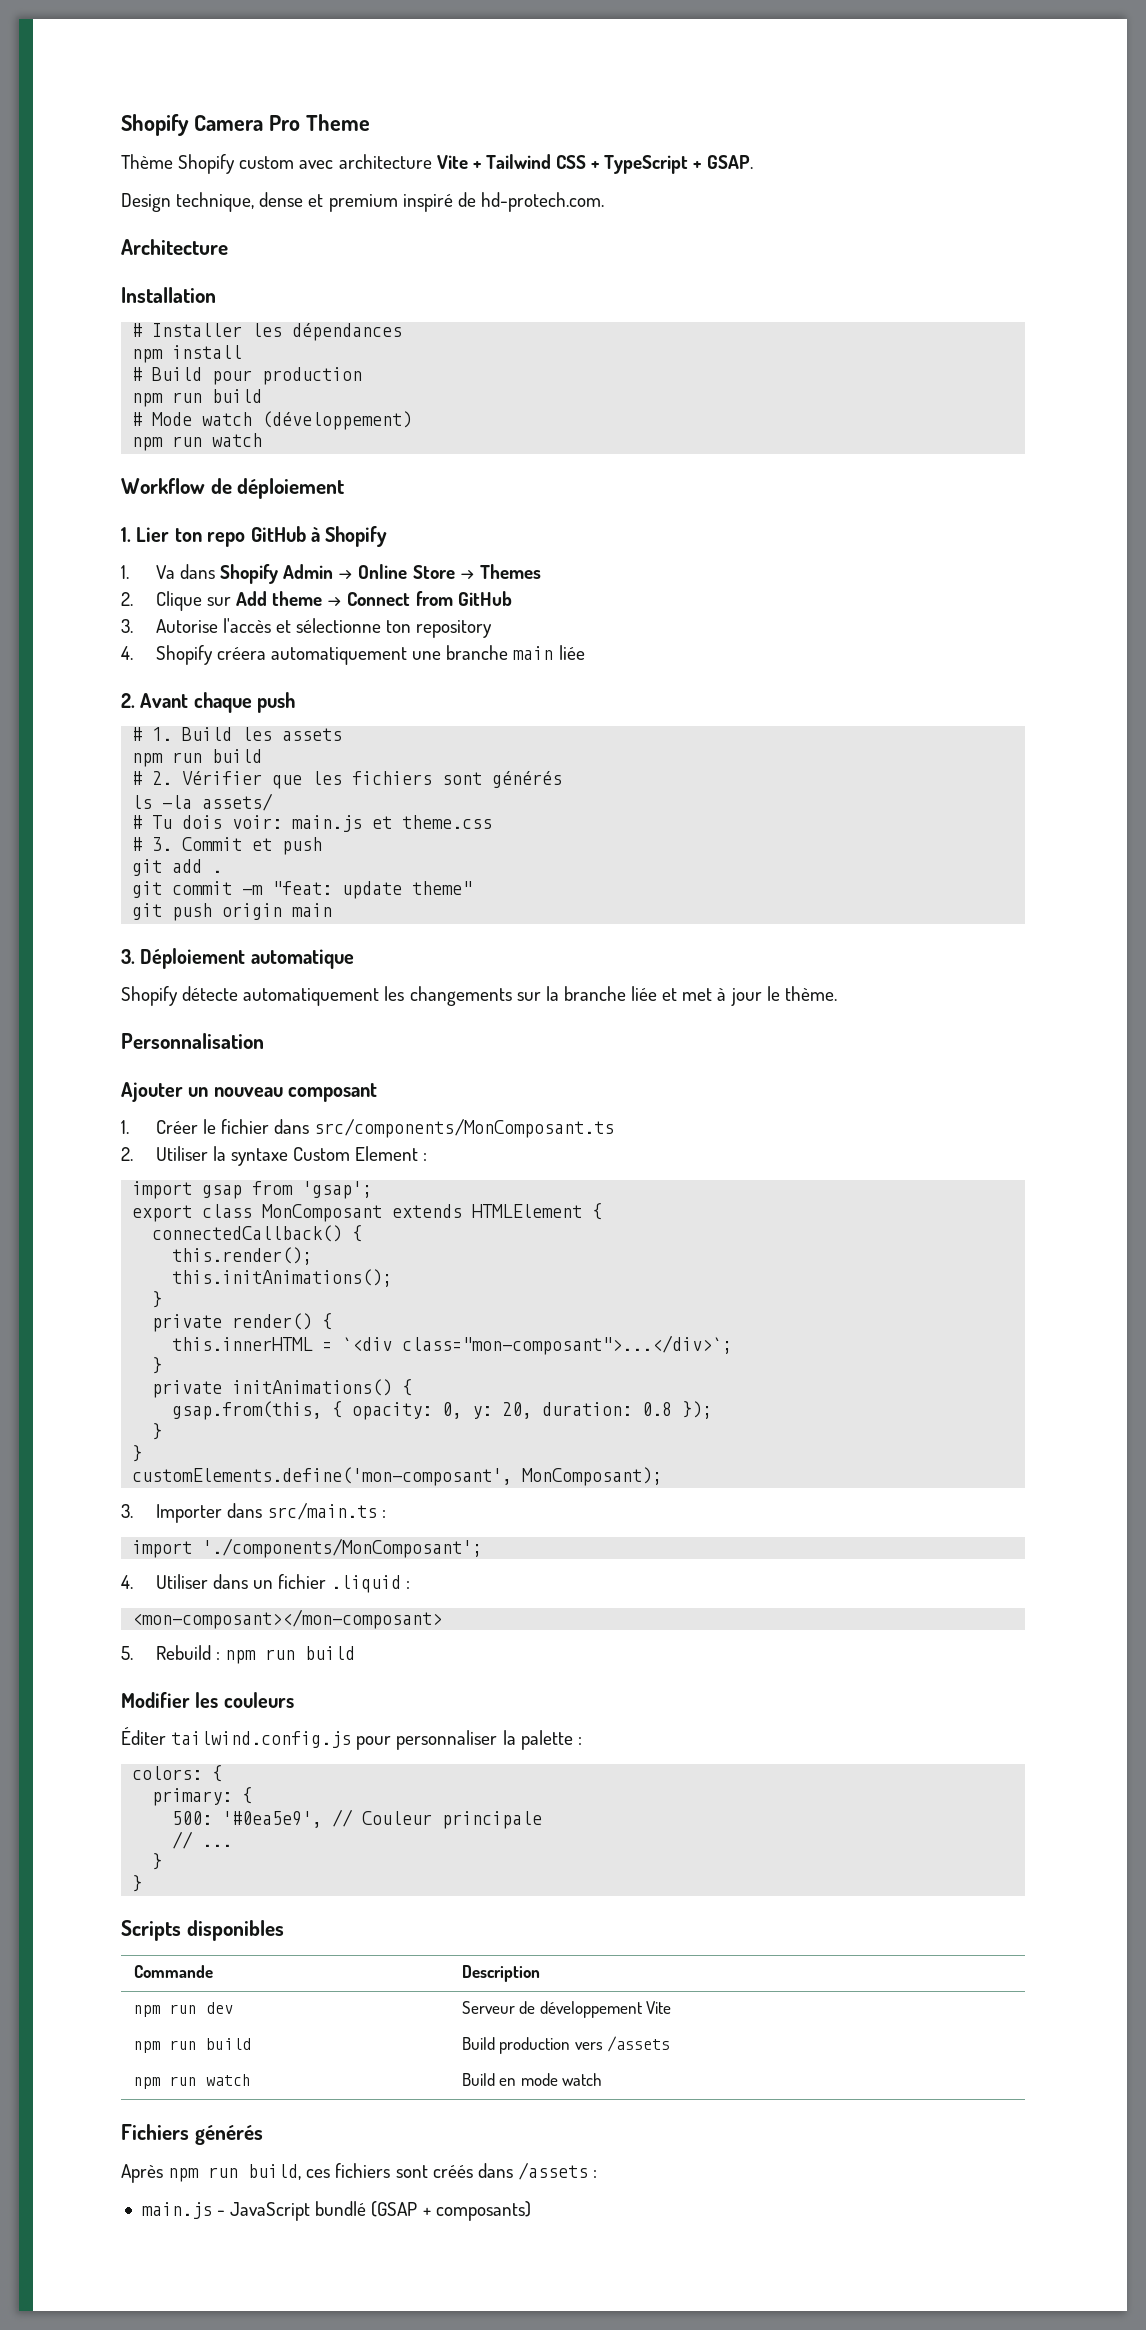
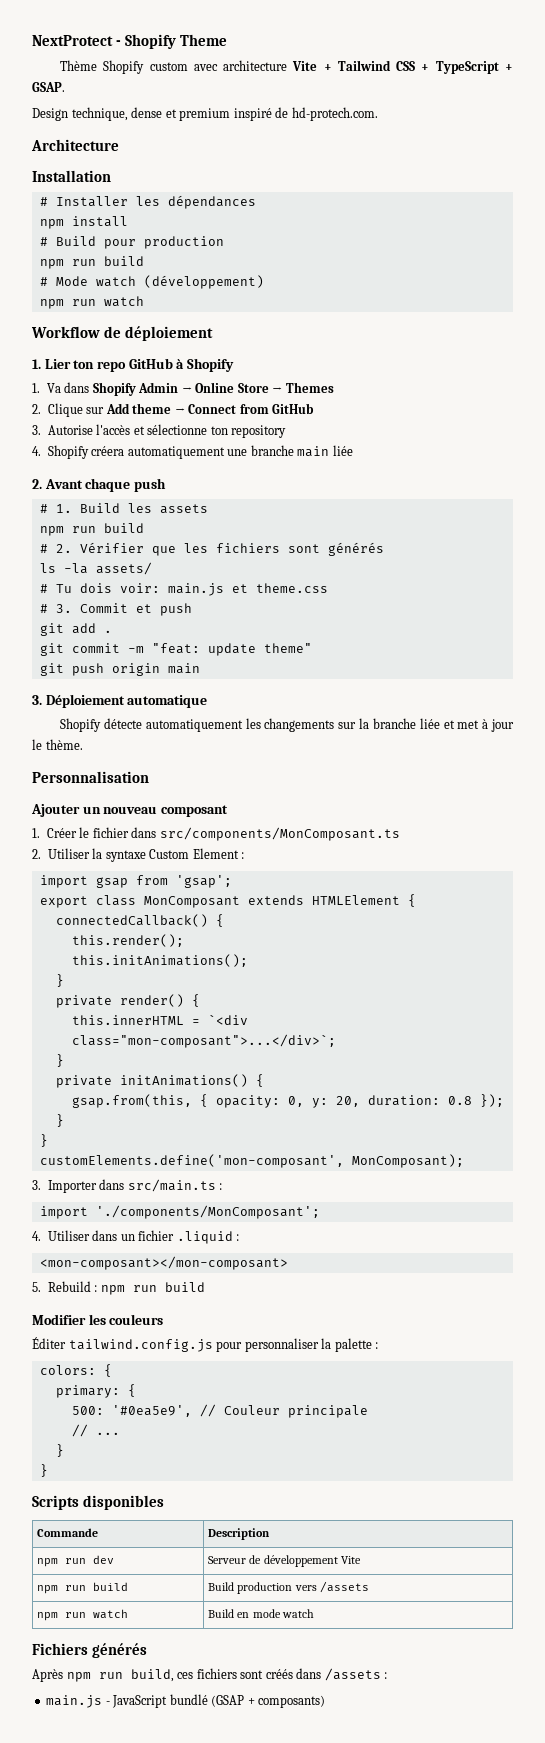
- Shopify Camera Pro Theme
+ NextProtect - Shopify Theme

